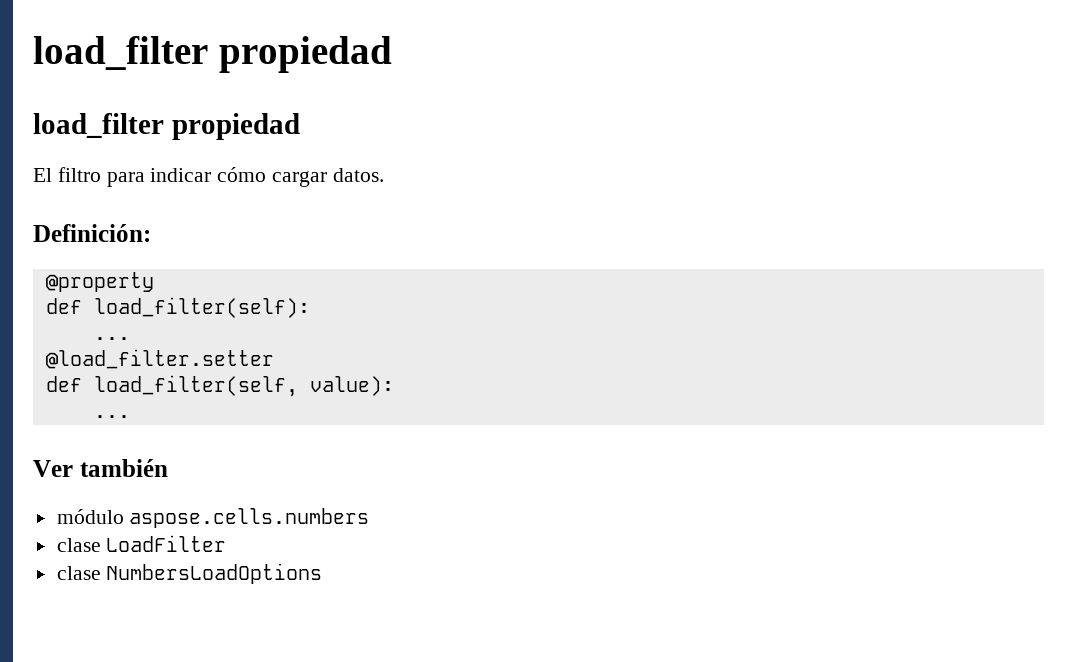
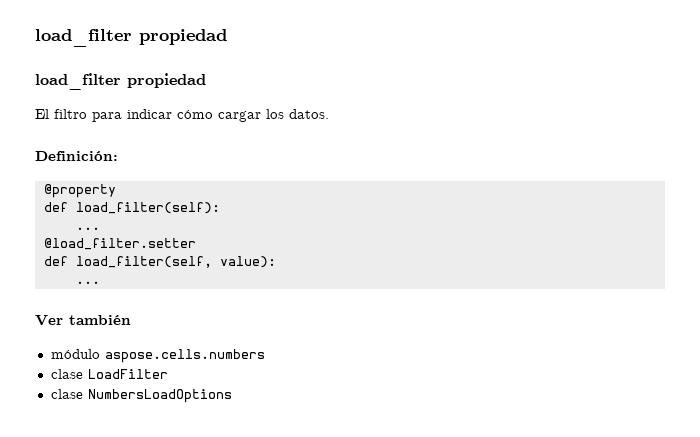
- El filtro para indicar cómo cargar datos.
+ El filtro para indicar cómo cargar los datos.

